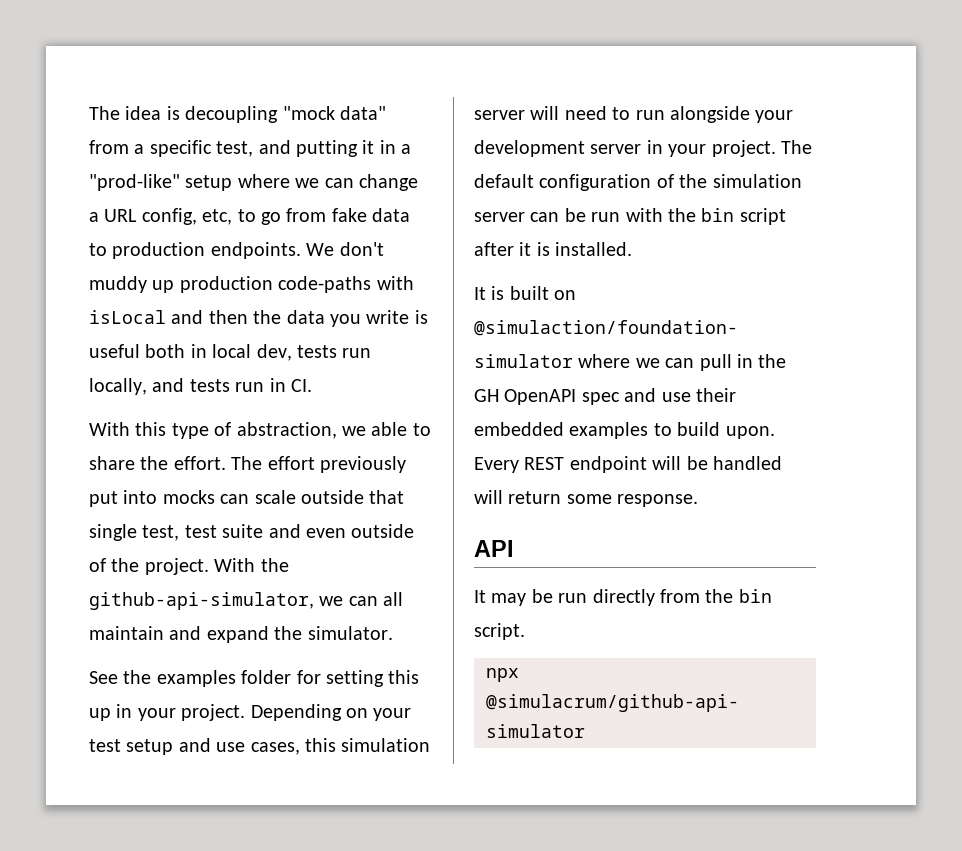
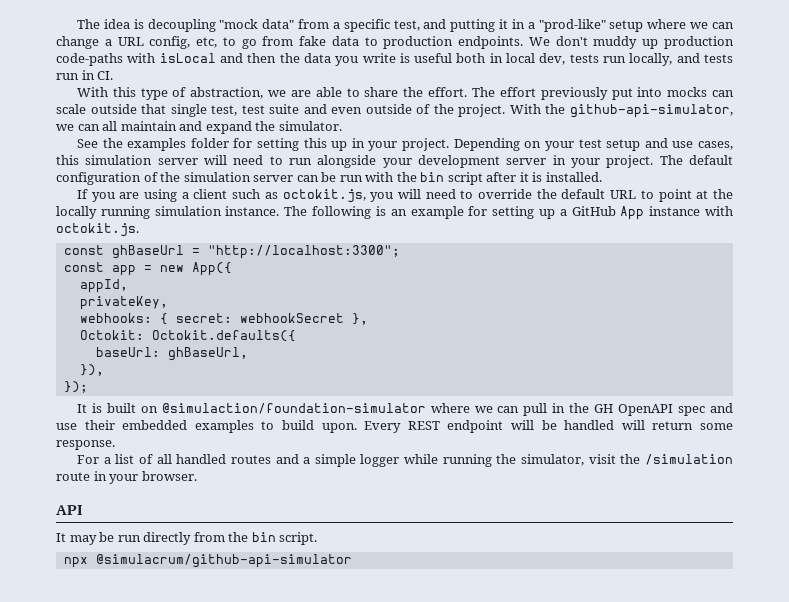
- With this type of abstraction, we able to share the effort.
+ With this type of abstraction, we are able to share the effort.
+ If you are using a client such as octokit.js, you will need to override the default URL to point at the locally running simulation instance. The following is an example for setting up a GitHub App instance with octokit.js.
+ const ghBaseUrl = "http://localhost:3300";
+ const app = new App({
+ appId,
+ privateKey,
+ webhooks: { secret: webhookSecret },
+ Octokit: Octokit.defaults({
+ baseUrl: ghBaseUrl,
+ }),
+ });
+ For a list of all handled routes and a simple logger while running the simulator, visit the /simulation route in your browser.

